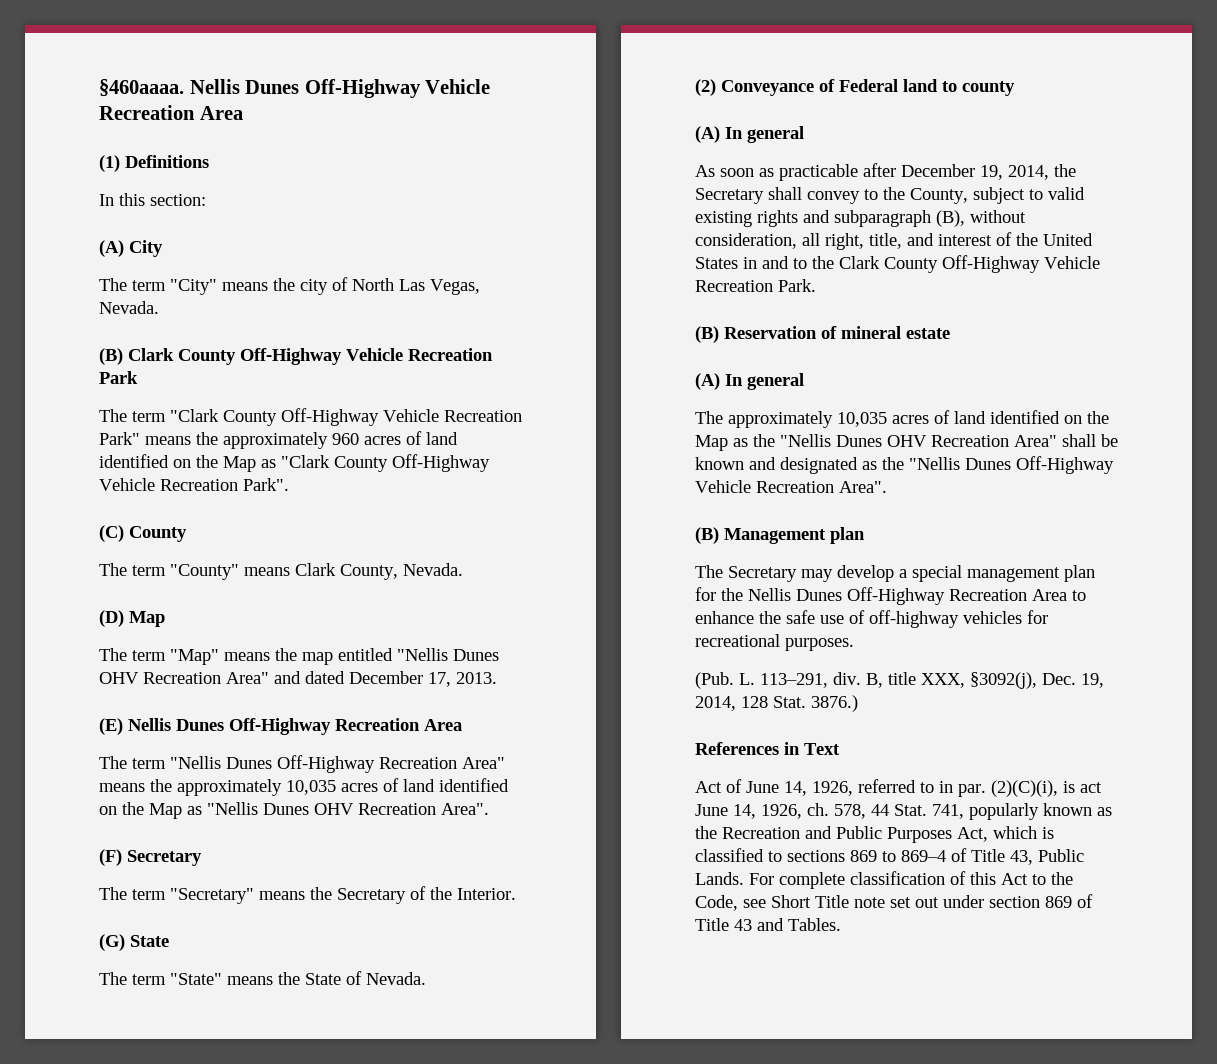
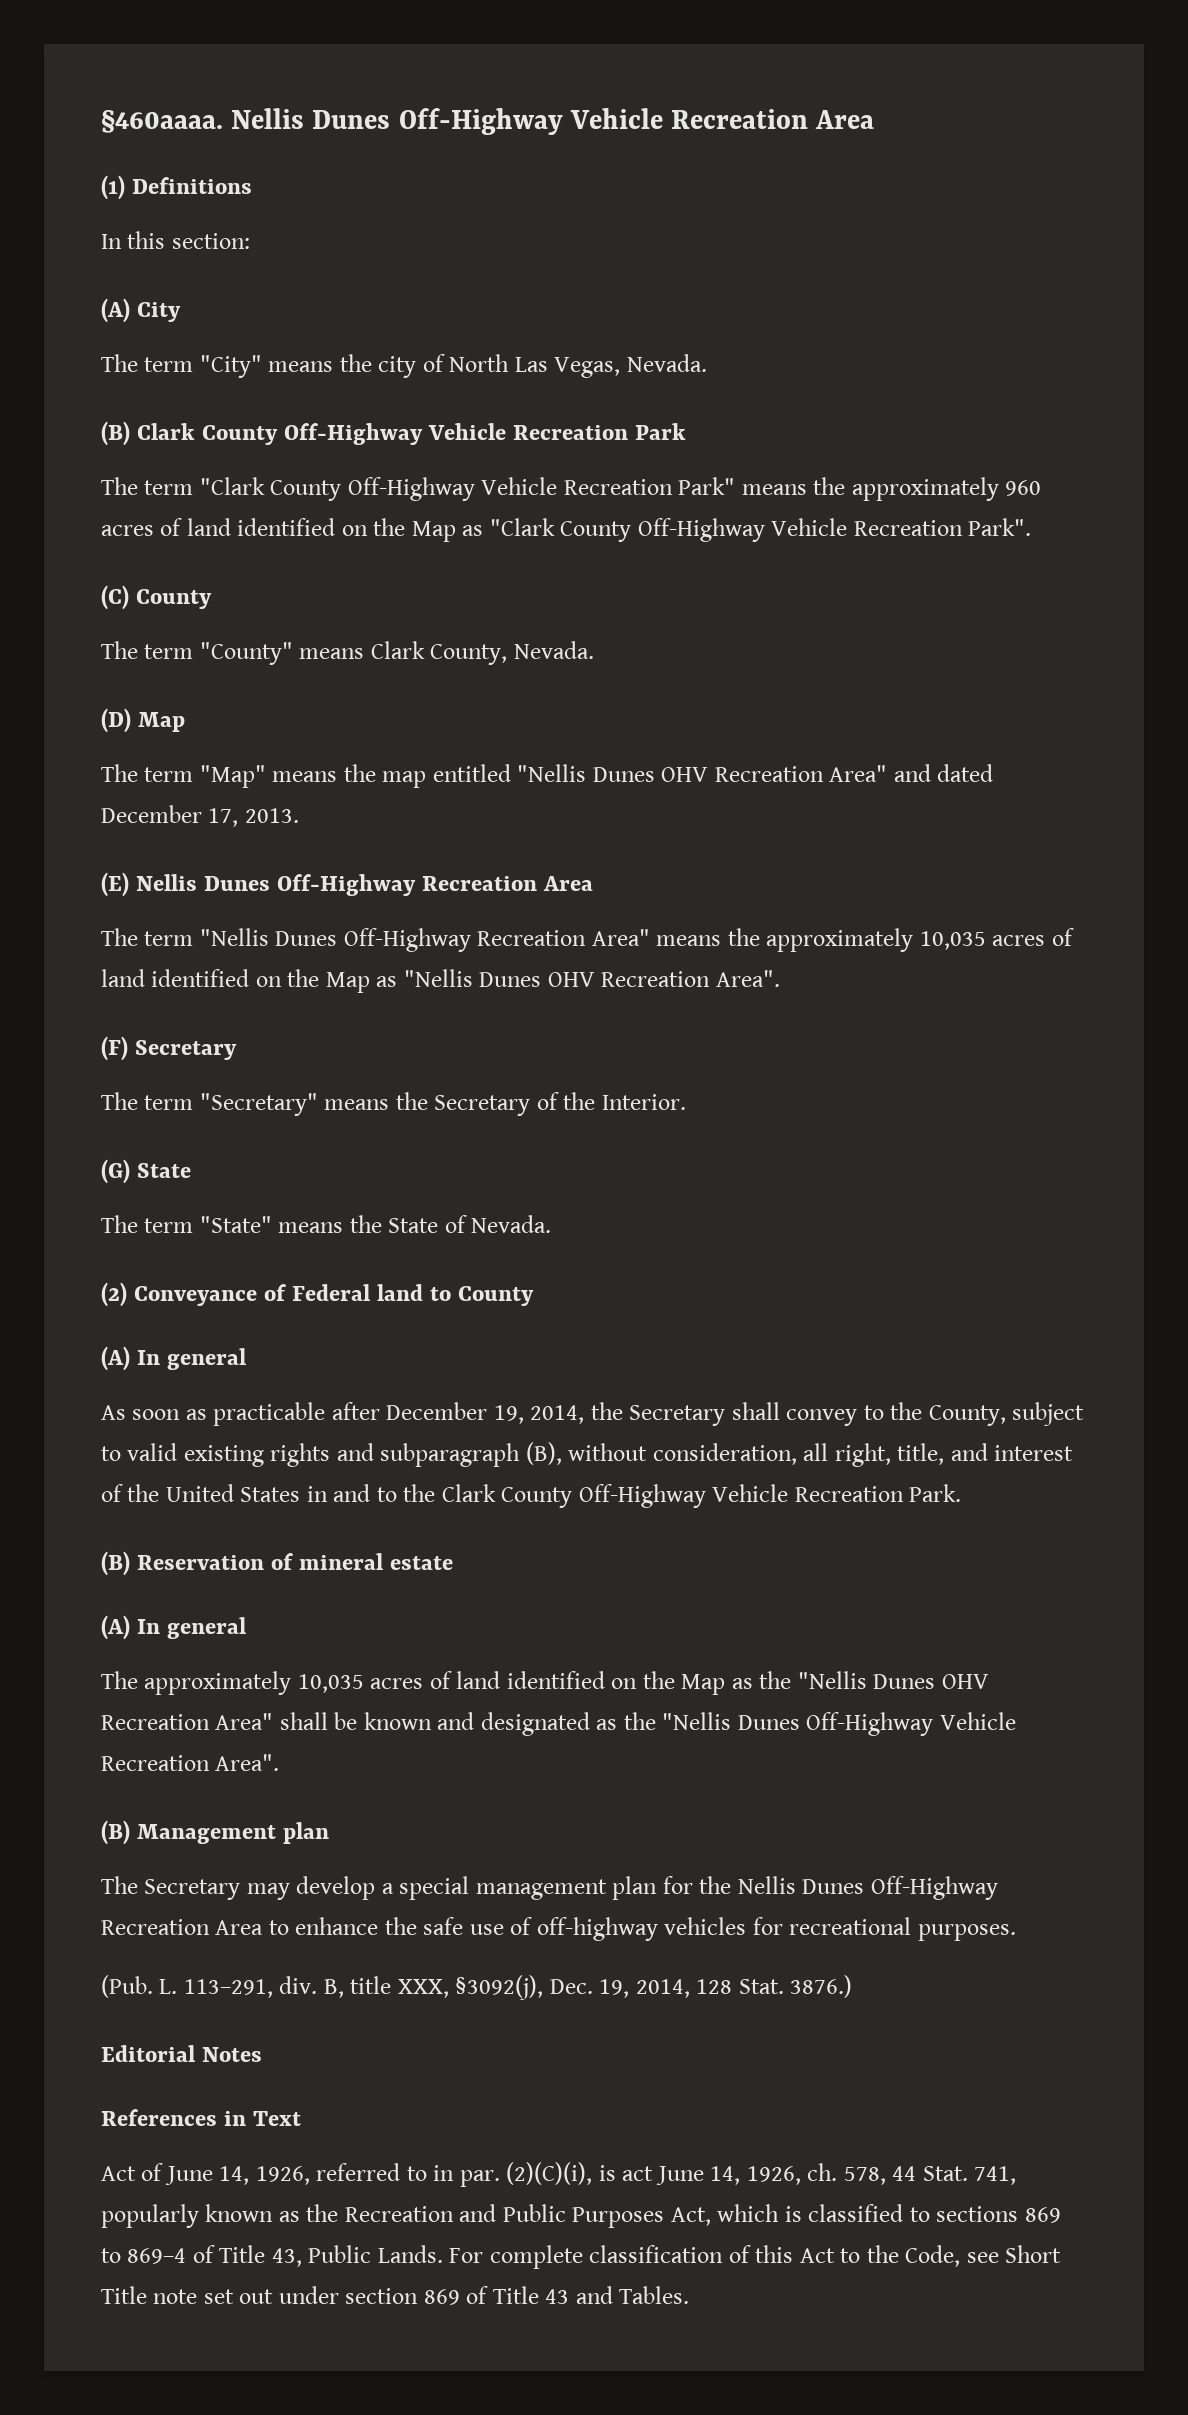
- (2) Conveyance of Federal land to county
+ (2) Conveyance of Federal land to County
+ Editorial Notes

